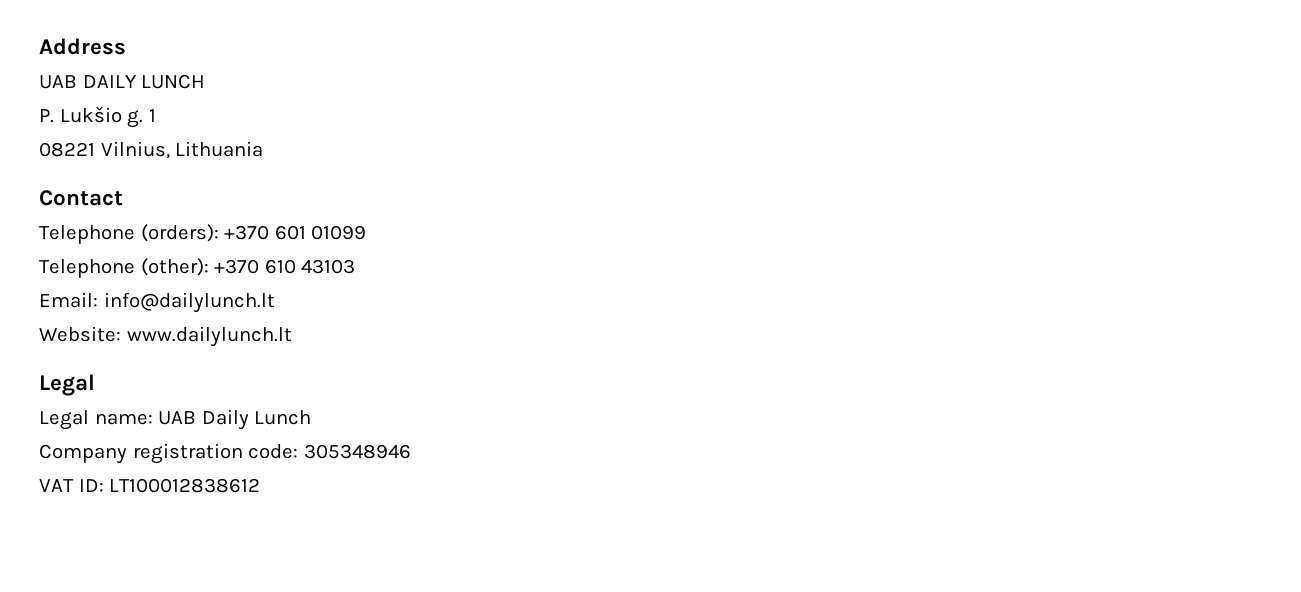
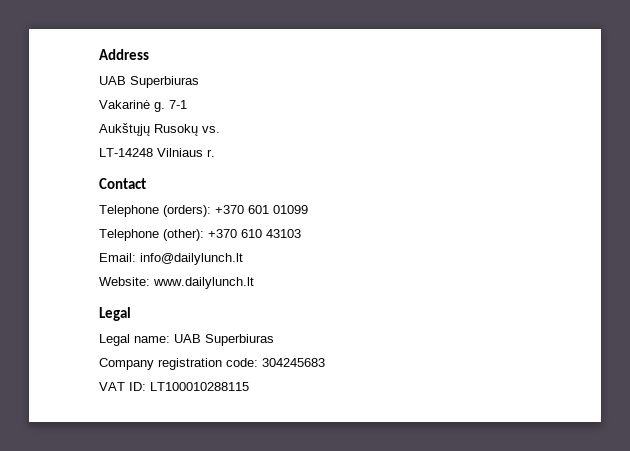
  Address
- UAB DAILY LUNCH
- P. Lukšio g. 1
- 08221 Vilnius, Lithuania
+ UAB Superbiuras
+ Vakarinė g. 7-1
+ Aukštųjų Rusokų vs.
+ LT-14248 Vilniaus r.
- Legal name: UAB Daily Lunch
+ Legal name: UAB Superbiuras
- Company registration code: 305348946
+ Company registration code: 304245683
- VAT ID: LT100012838612
+ VAT ID: LT100010288115

